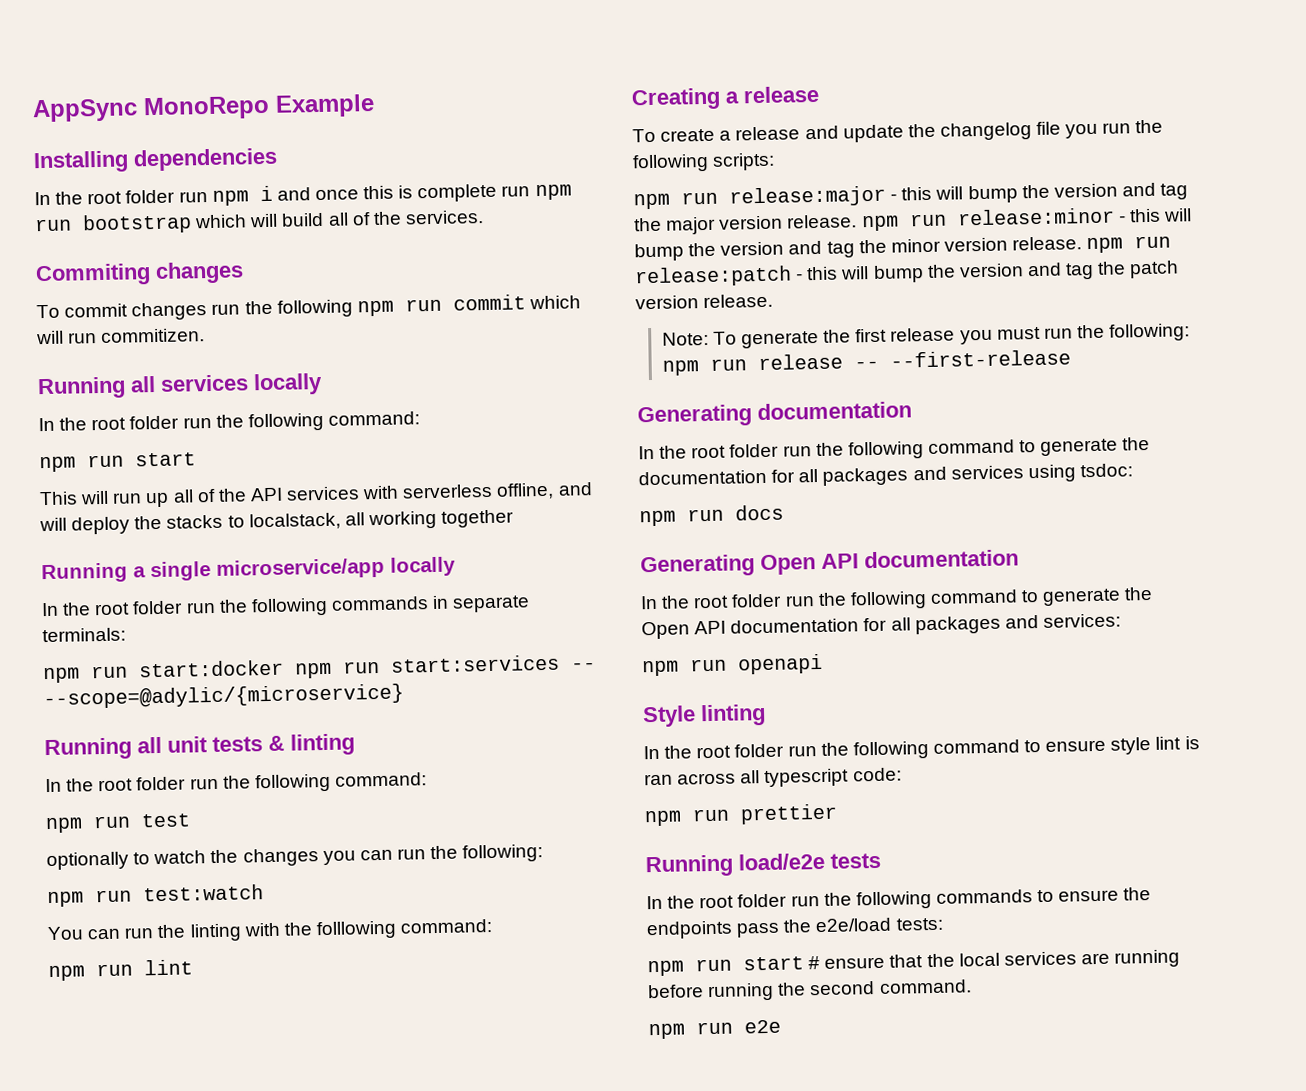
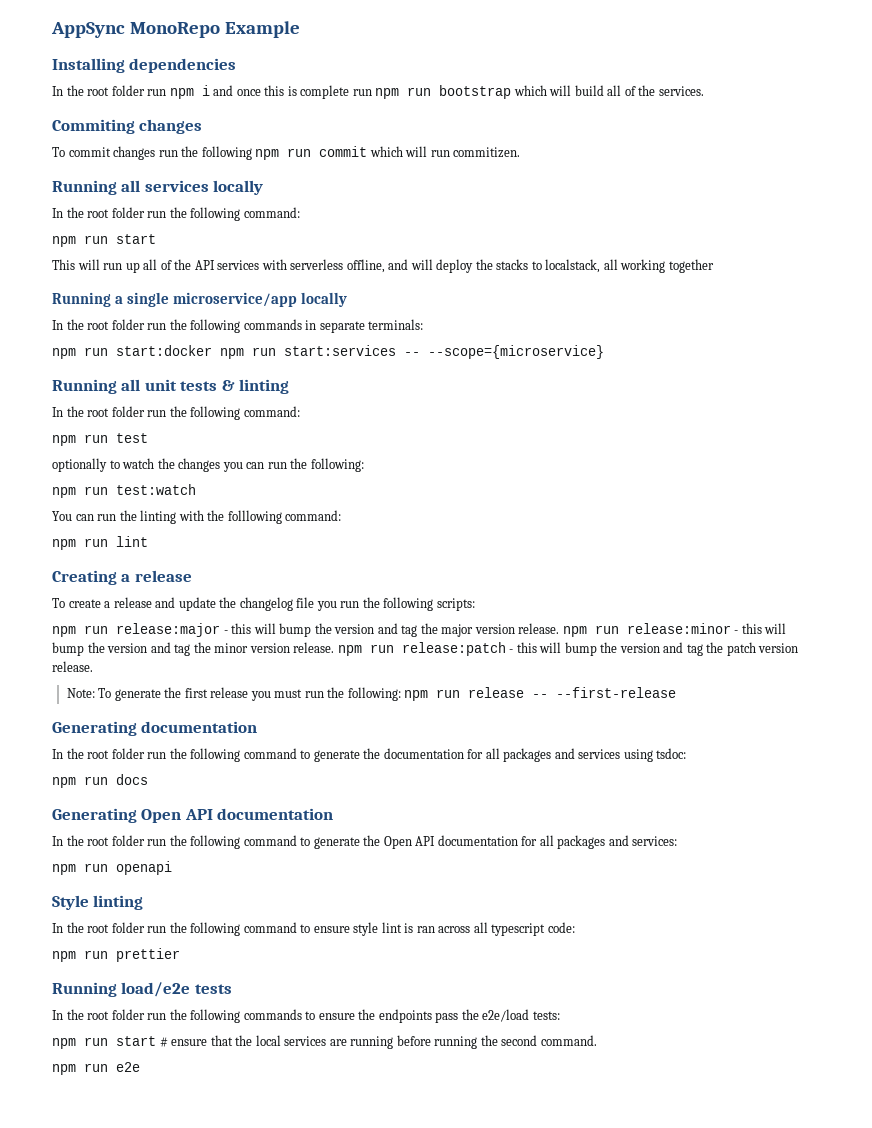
- npm run start:docker npm run start:services -- --scope=@adylic/{microservice}
+ npm run start:docker npm run start:services -- --scope={microservice}

